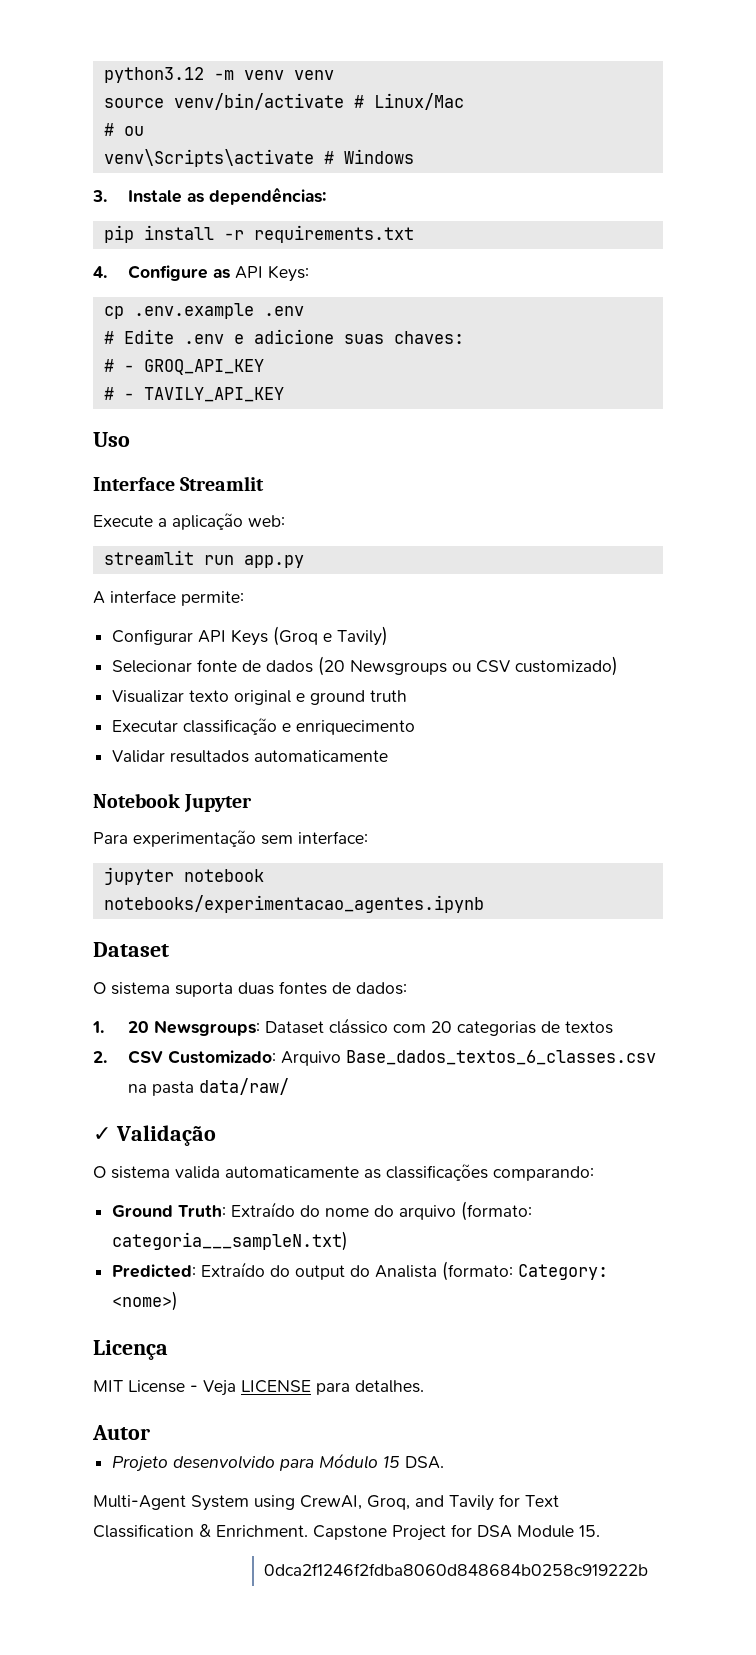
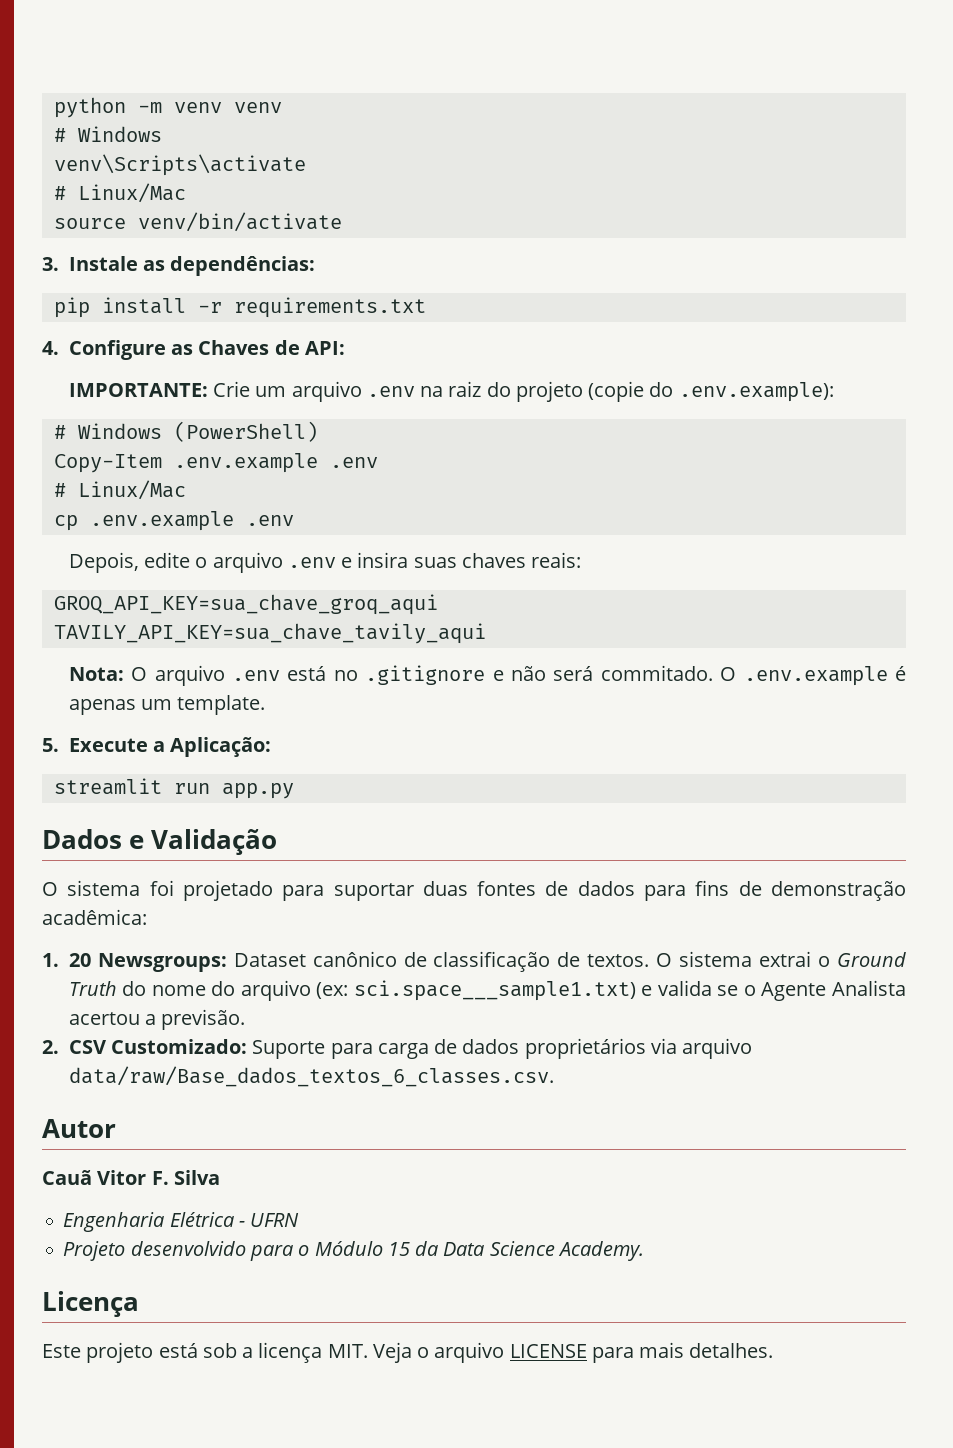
- python3.12 -m venv venv
- source venv/bin/activate # Linux/Mac
- # ou
- venv\Scripts\activate # Windows
+ python -m venv venv
+ # Windows
+ venv\Scripts\activate
+ # Linux/Mac
+ source venv/bin/activate
- 4. Configure as API Keys:
+ 4. Configure as Chaves de API:
+ IMPORTANTE: Crie um arquivo .env na raiz do projeto (copie do .env.example):
+ # Windows (PowerShell)
+ Copy-Item .env.example .env
+ # Linux/Mac
  cp .env.example .env
- # Edite .env e adicione suas chaves:
- # - GROQ_API_KEY
- # - TAVILY_API_KEY
- Uso
- Interface Streamlit
- Execute a aplicação web:
+ Depois, edite o arquivo .env e insira suas chaves reais:
+ GROQ_API_KEY=sua_chave_groq_aqui
+ TAVILY_API_KEY=sua_chave_tavily_aqui
+ Nota: O arquivo .env está no .gitignore e não será commitado. O .env.example é apenas um template.
+ 5. Execute a Aplicação:
  streamlit run app.py
- A interface permite:
- Configurar API Keys (Groq e Tavily)
- Selecionar fonte de dados (20 Newsgroups ou CSV customizado)
- Visualizar texto original e ground truth
- Executar classificação e enriquecimento
- Validar resultados automaticamente
- Notebook Jupyter
- Para experimentação sem interface:
- jupyter notebook notebooks/experimentacao_agentes.ipynb
- Dataset
- O sistema suporta duas fontes de dados:
- 1. 20 Newsgroups: Dataset clássico com 20 categorias de textos
- 2. CSV Customizado: Arquivo Base_dados_textos_6_classes.csv na pasta data/raw/
- ✓ Validação
- O sistema valida automaticamente as classificações comparando:
- Ground Truth: Extraído do nome do arquivo (formato: categoria___sampleN.txt)
- Predicted: Extraído do output do Analista (formato: Category: <nome>)
- Licença
- MIT License - Veja LICENSE para detalhes.
+ Dados e Validação
+ O sistema foi projetado para suportar duas fontes de dados para fins de demonstração acadêmica:
+ 1. 20 Newsgroups: Dataset canônico de classificação de textos. O sistema extrai o Ground Truth do nome do arquivo (ex: sci.space___sample1.txt) e valida se o Agente Analista acertou a previsão.
+ 2. CSV Customizado: Suporte para carga de dados proprietários via arquivo data/raw/Base_dados_textos_6_classes.csv.
  Autor
+ Cauã Vitor F. Silva
+ Engenharia Elétrica - UFRN
- Projeto desenvolvido para Módulo 15 DSA.
- Multi-Agent System using CrewAI, Groq, and Tavily for Text Classification & Enrichment. Capstone Project for DSA Module 15.
- 0dca2f1246f2fdba8060d848684b0258c919222b
+ Projeto desenvolvido para o Módulo 15 da Data Science Academy.
+ Licença
+ Este projeto está sob a licença MIT. Veja o arquivo LICENSE para mais detalhes.

